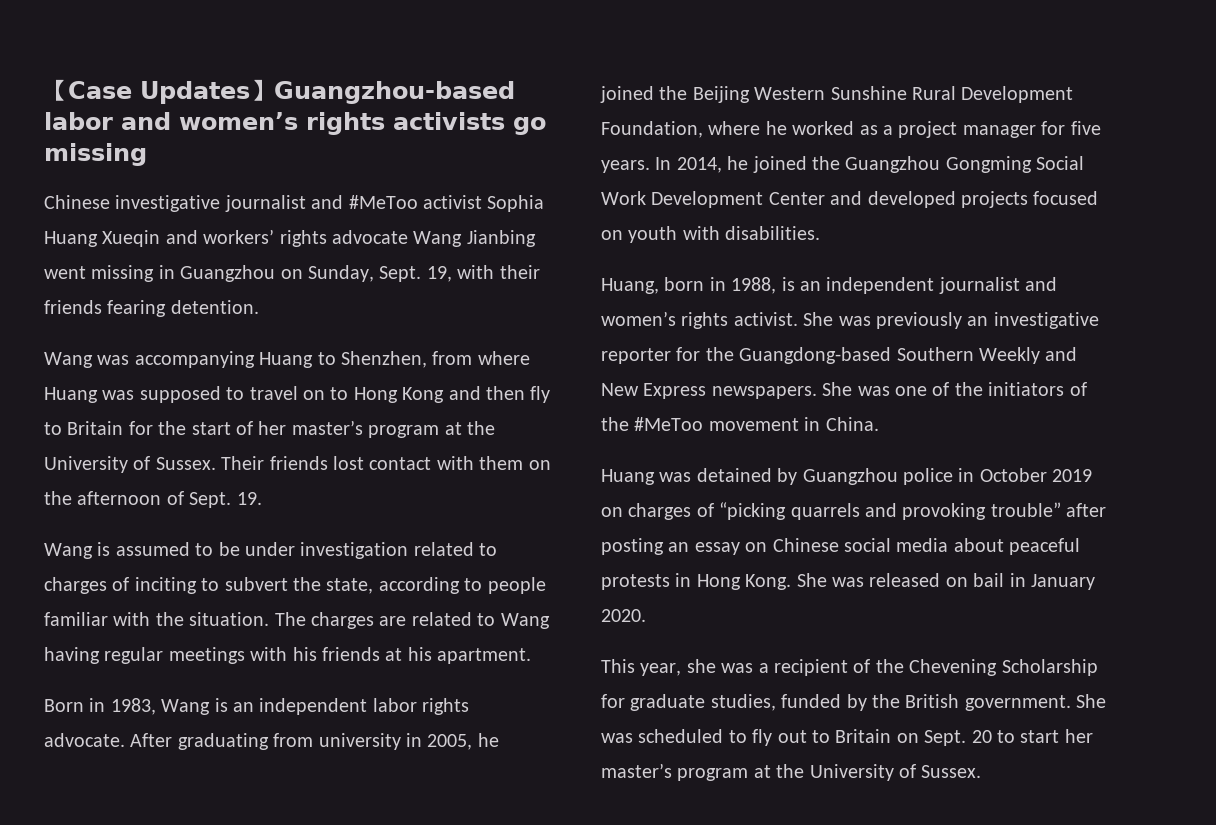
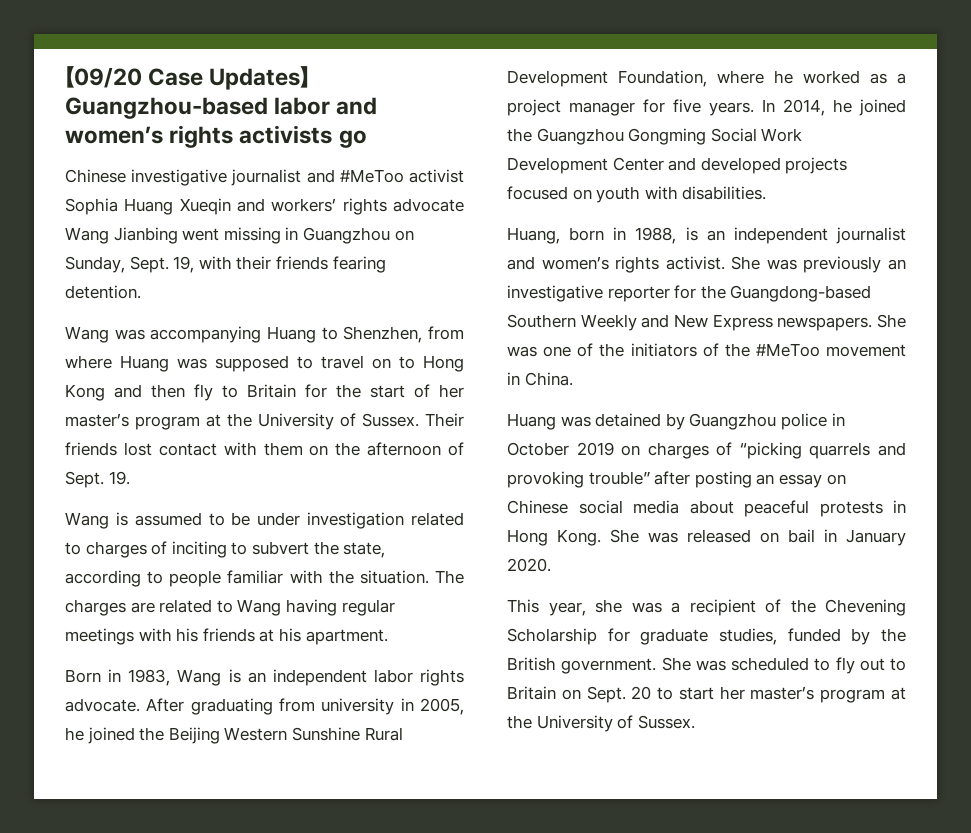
- 【Case Updates】Guangzhou-based labor and women’s rights activists go missing
+ 【09/20 Case Updates】Guangzhou-based labor and women’s rights activists go

